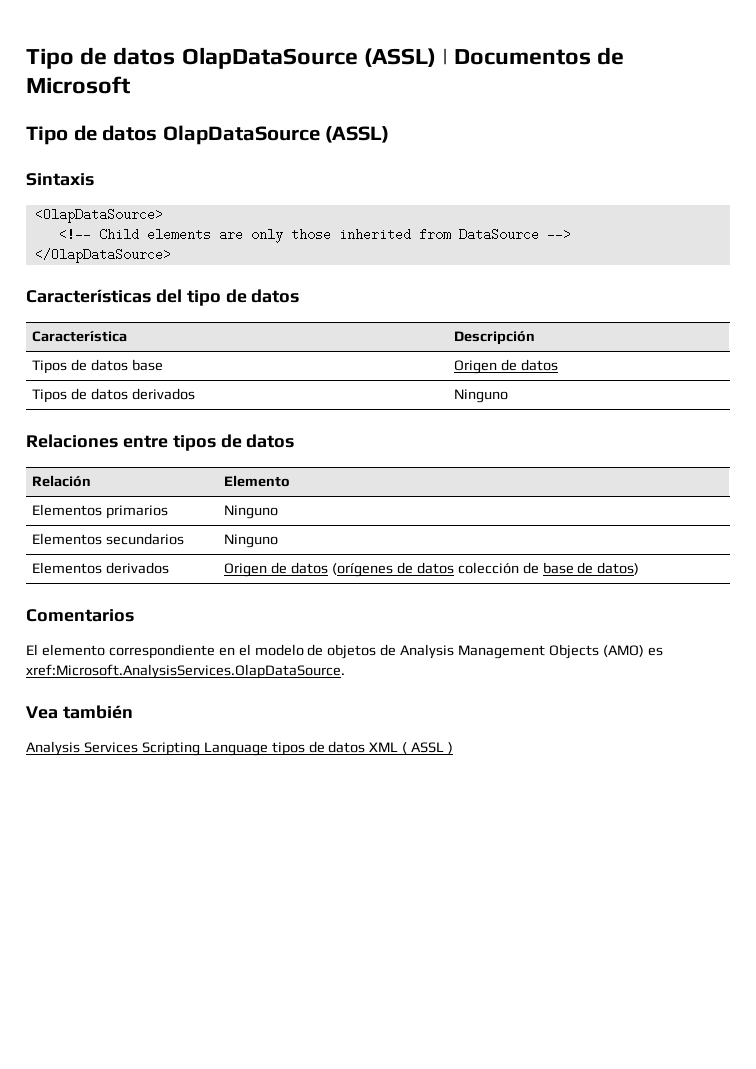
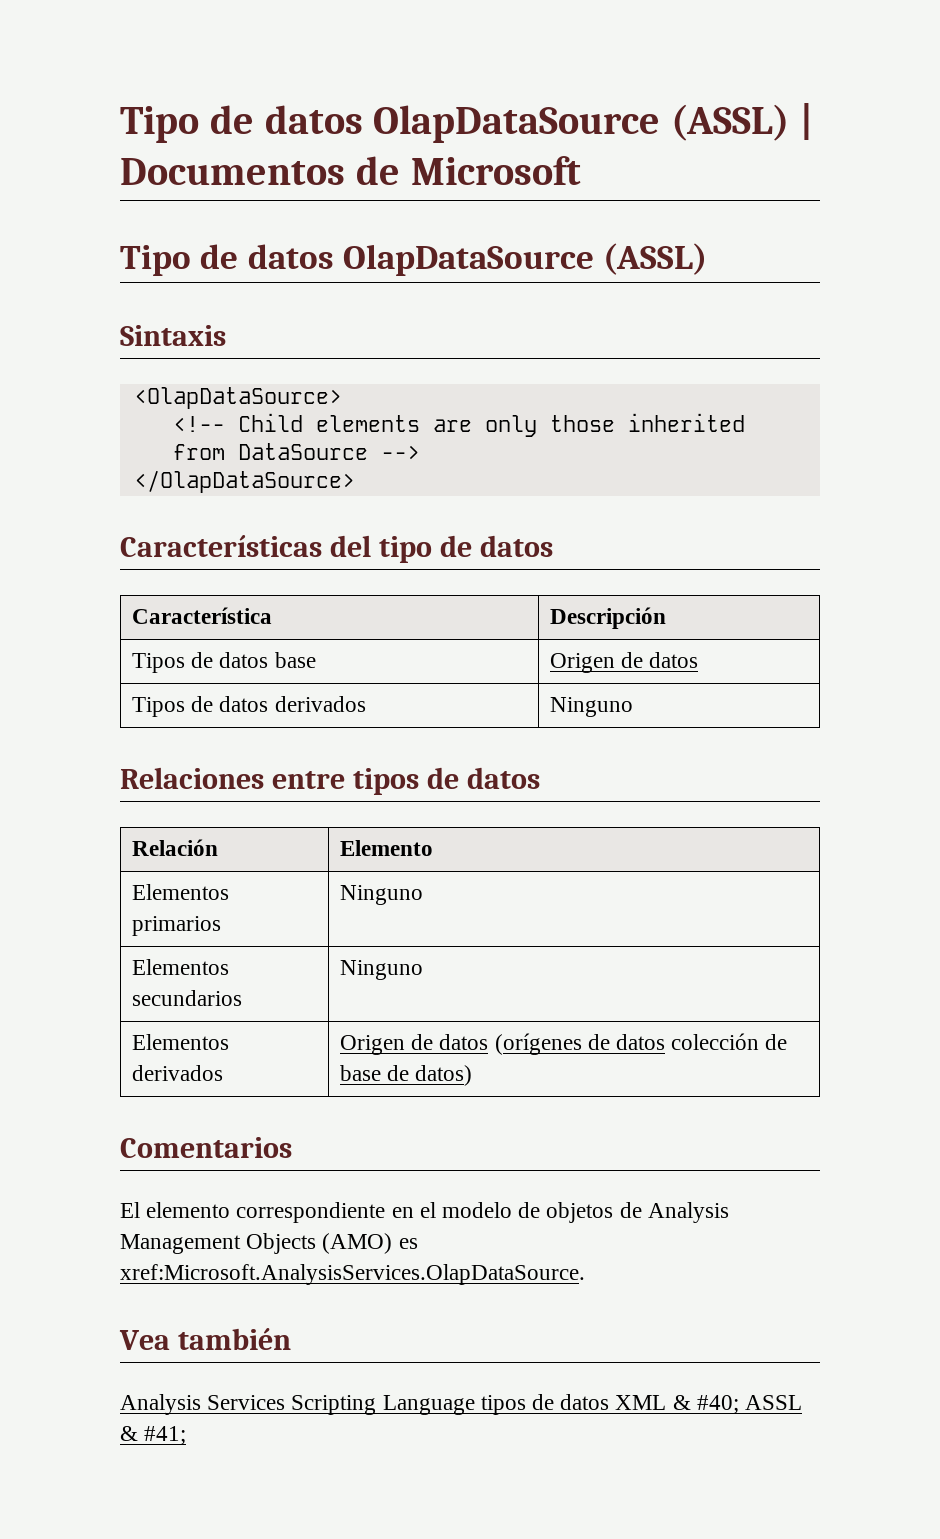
- Analysis Services Scripting Language tipos de datos XML ( ASSL )
+ Analysis Services Scripting Language tipos de datos XML & #40; ASSL & #41;

